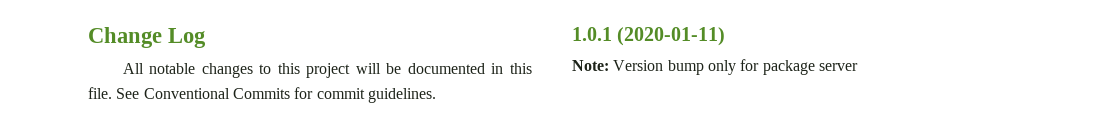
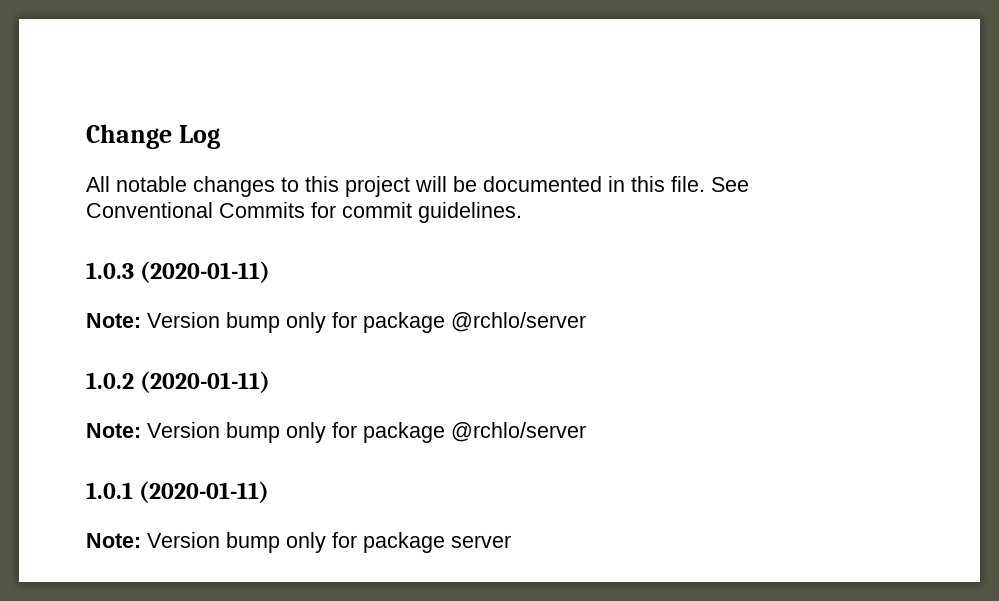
+ 1.0.3 (2020-01-11)
+ Note: Version bump only for package @rchlo/server
+ 1.0.2 (2020-01-11)
+ Note: Version bump only for package @rchlo/server

